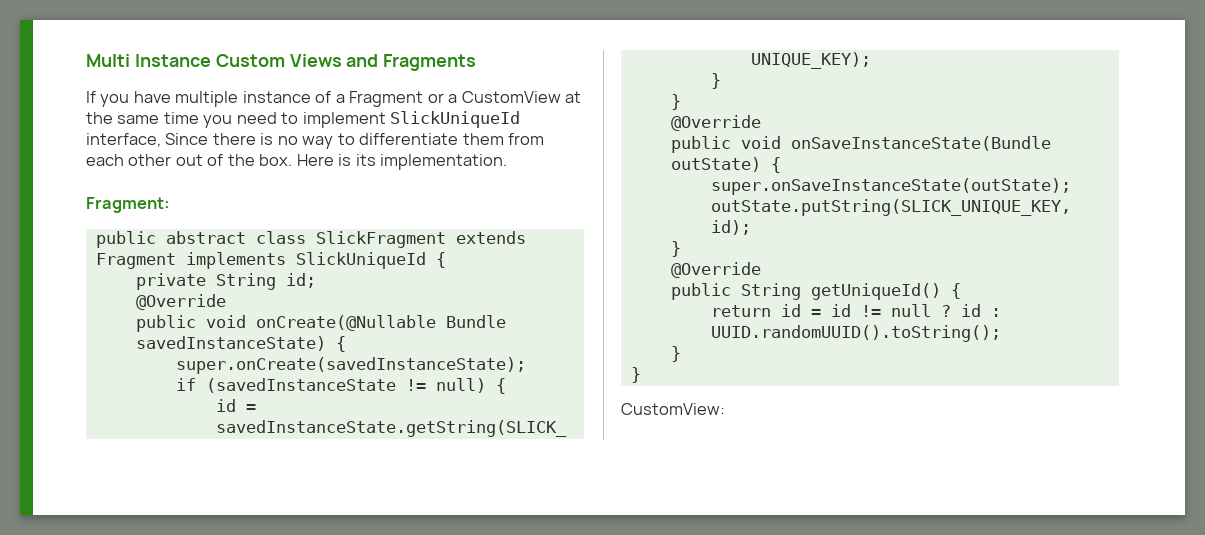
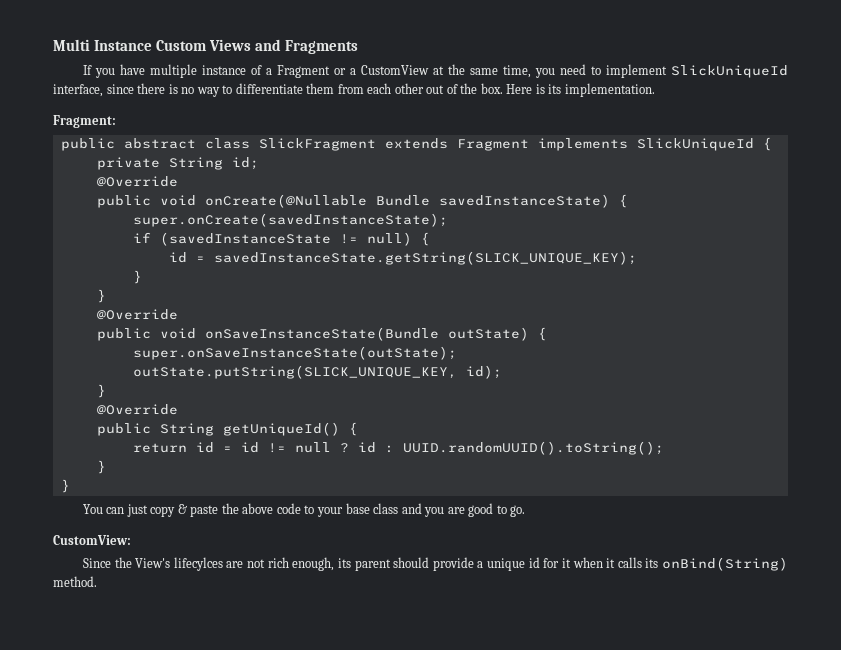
- If you have multiple instance of a Fragment or a CustomView at the same time you need to implement SlickUniqueId interface, Since there is no way to differentiate them from each other out of the box.
+ If you have multiple instance of a Fragment or a CustomView at the same time, you need to implement SlickUniqueId interface, since there is no way to differentiate them from each other out of the box.
+ You can just copy & paste the above code to your base class and you are good to go.
  CustomView:
+ Since the View's lifecylces are not rich enough, its parent should provide a unique id for it when it calls its onBind(String) method.

